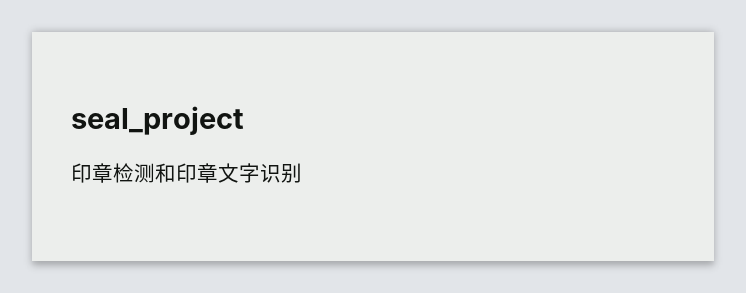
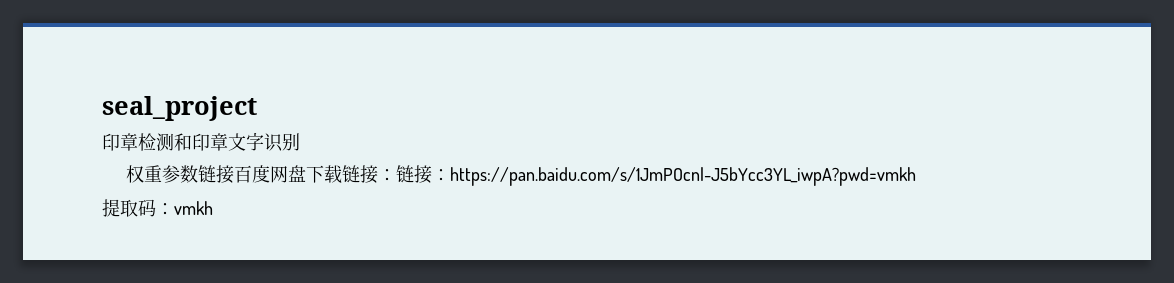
+ 权重参数链接百度网盘下载链接：链接：https://pan.baidu.com/s/1JmPOcnl-J5bYcc3YL_iwpA?pwd=vmkh
+ 提取码：vmkh

